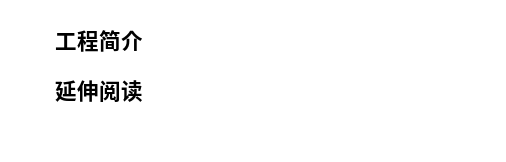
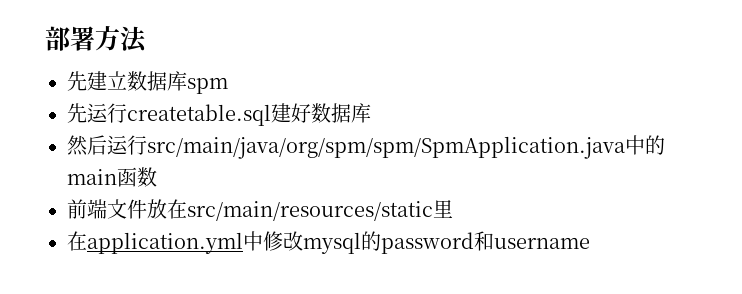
- 工程简介
- 延伸阅读
+ 部署方法
+ 先建立数据库spm
+ 先运行createtable.sql建好数据库
+ 然后运行src/main/java/org/spm/spm/SpmApplication.java中的main函数
+ 前端文件放在src/main/resources/static里
+ 在application.yml中修改mysql的password和username

